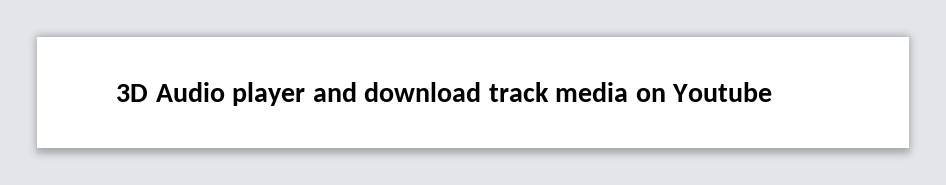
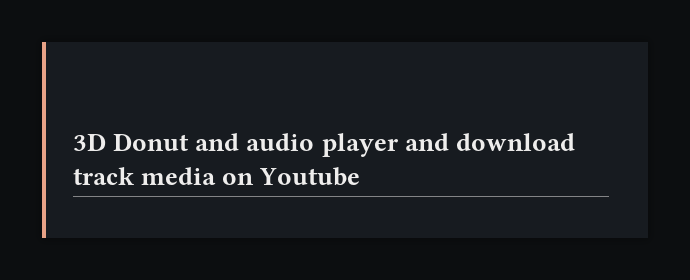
- 3D Audio player and download track media on Youtube
+ 3D Donut and audio player and download track media on Youtube

